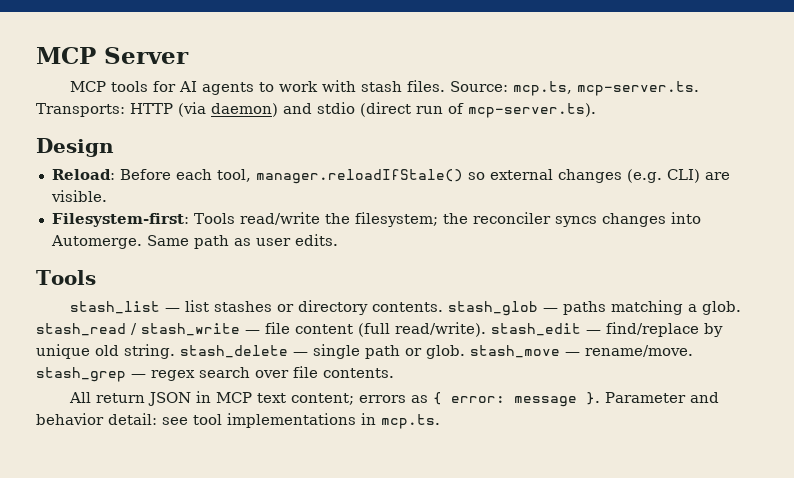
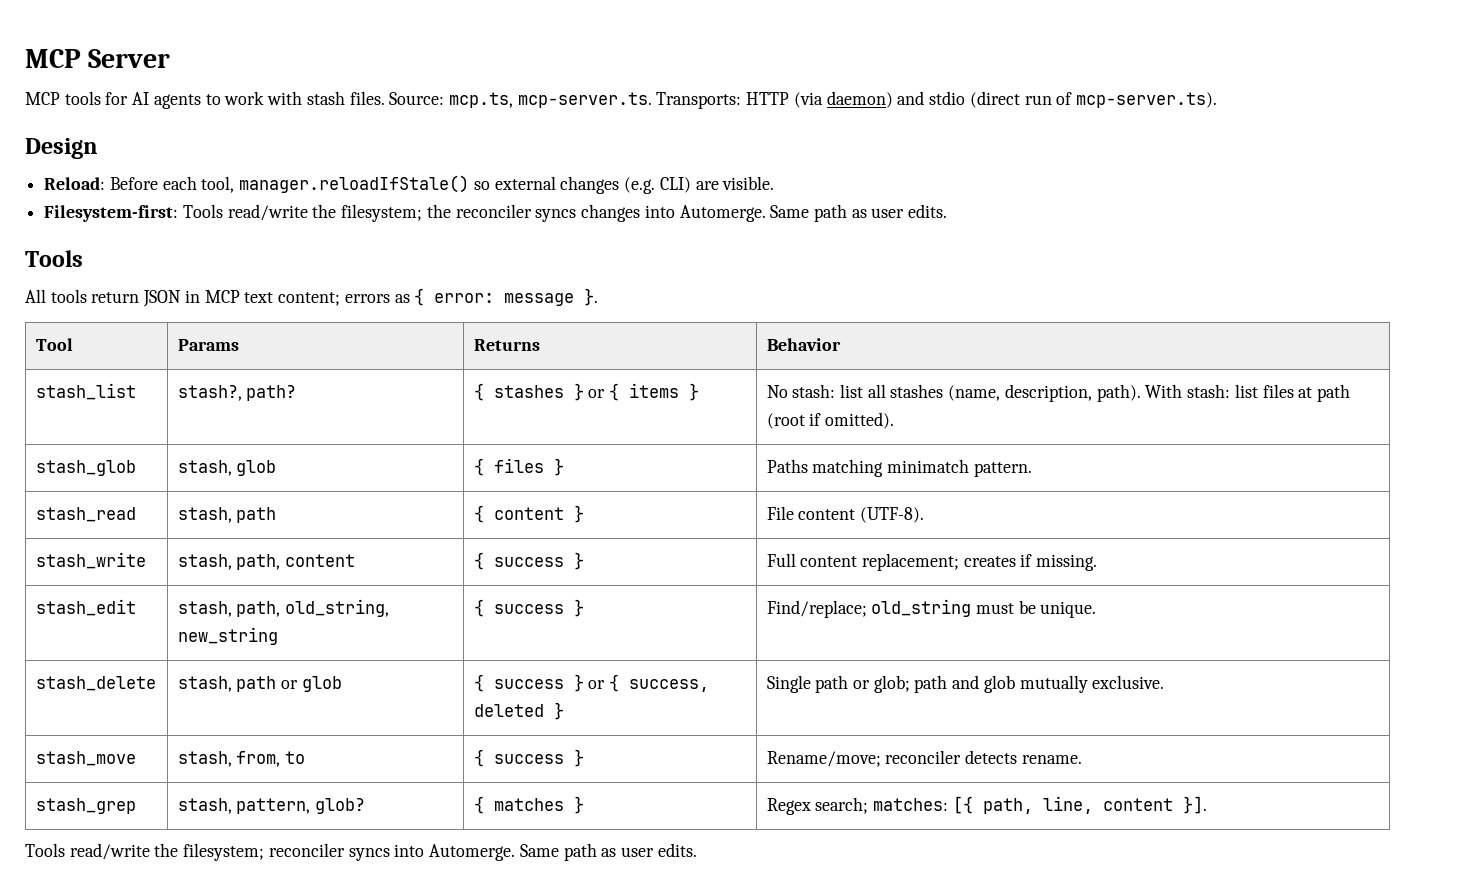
- stash_list — list stashes or directory contents. stash_glob — paths matching a glob. stash_read / stash_write — file content (full read/write). stash_edit — find/replace by unique old string. stash_delete — single path or glob. stash_move — rename/move. stash_grep — regex search over file contents.
- All return JSON in MCP text content; errors as { error: message }. Parameter and behavior detail: see tool implementations in mcp.ts.
+ All tools return JSON in MCP text content; errors as { error: message }.
+ Tool | Params | Returns | Behavior
+ stash_list | stash?, path? | { stashes } or { items } | No stash: list all stashes (name, description, path). With stash: list files at path (root if omitted).
+ stash_glob | stash, glob | { files } | Paths matching minimatch pattern.
+ stash_read | stash, path | { content } | File content (UTF-8).
+ stash_write | stash, path, content | { success } | Full content replacement; creates if missing.
+ stash_edit | stash, path, old_string, new_string | { success } | Find/replace; old_string must be unique.
+ stash_delete | stash, path or glob | { success } or { success, deleted } | Single path or glob; path and glob mutually exclusive.
+ stash_move | stash, from, to | { success } | Rename/move; reconciler detects rename.
+ stash_grep | stash, pattern, glob? | { matches } | Regex search; matches: [{ path, line, content }].
+ Tools read/write the filesystem; reconciler syncs into Automerge. Same path as user edits.

